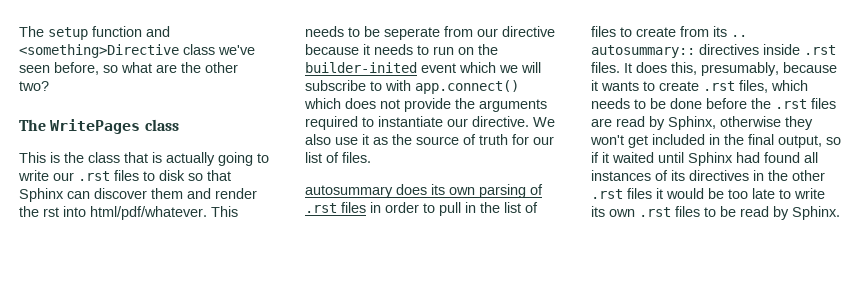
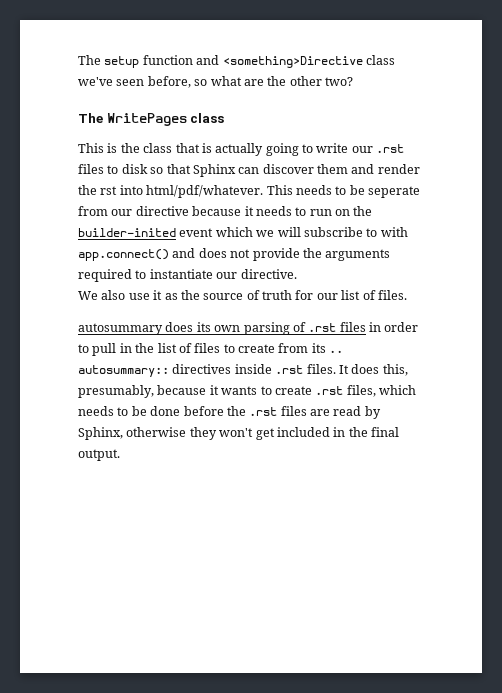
- This needs to be seperate from our directive because it needs to run on the builder-inited event which we will subscribe to with app.connect() which does not provide the arguments required to instantiate our directive. We also use it as the source of truth for our list of files.
+ This needs to be seperate from our directive because it needs to run on the builder-inited event which we will subscribe to with app.connect() and does not provide the arguments required to instantiate our directive.
+ We also use it as the source of truth for our list of files.
- It does this, presumably, because it wants to create .rst files, which needs to be done before the .rst files are read by Sphinx, otherwise they won't get included in the final output, so if it waited until Sphinx had found all instances of its directives in the other .rst files it would be too late to write its own .rst files to be read by Sphinx.
+ It does this, presumably, because it wants to create .rst files, which needs to be done before the .rst files are read by Sphinx, otherwise they won't get included in the final output.

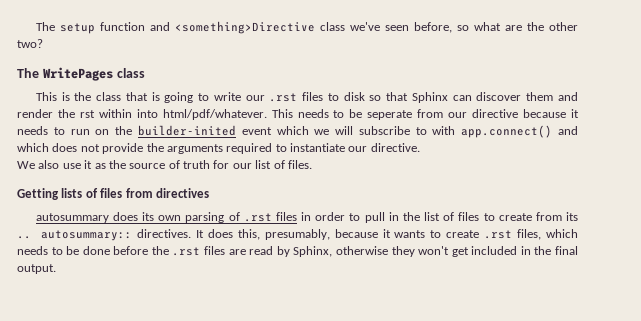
- This is the class that is actually going to write our .rst files to disk so that Sphinx can discover them and render the rst into html/pdf/whatever.
+ This is the class that is going to write our .rst files to disk so that Sphinx can discover them and render the rst within into html/pdf/whatever.
- This needs to be seperate from our directive because it needs to run on the builder-inited event which we will subscribe to with app.connect() and does not provide the arguments required to instantiate our directive.
+ This needs to be seperate from our directive because it needs to run on the builder-inited event which we will subscribe to with app.connect() and which does not provide the arguments required to instantiate our directive.
+ Getting lists of files from directives
- autosummary does its own parsing of .rst files in order to pull in the list of files to create from its .. autosummary:: directives inside .rst files.
+ autosummary does its own parsing of .rst files in order to pull in the list of files to create from its .. autosummary:: directives.

